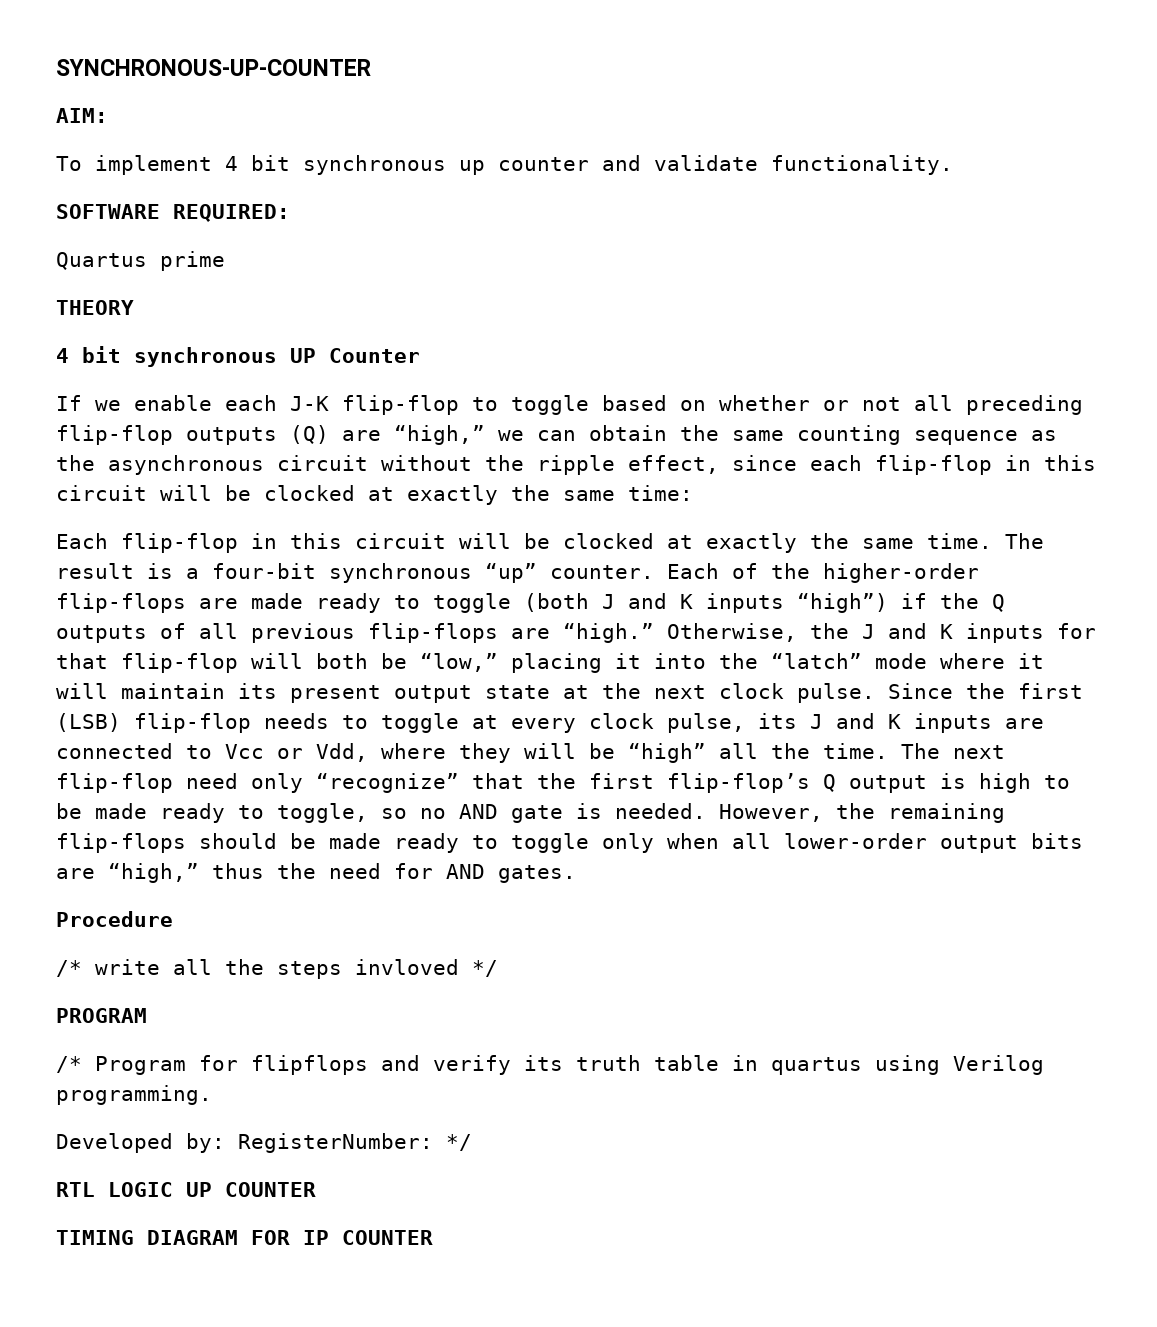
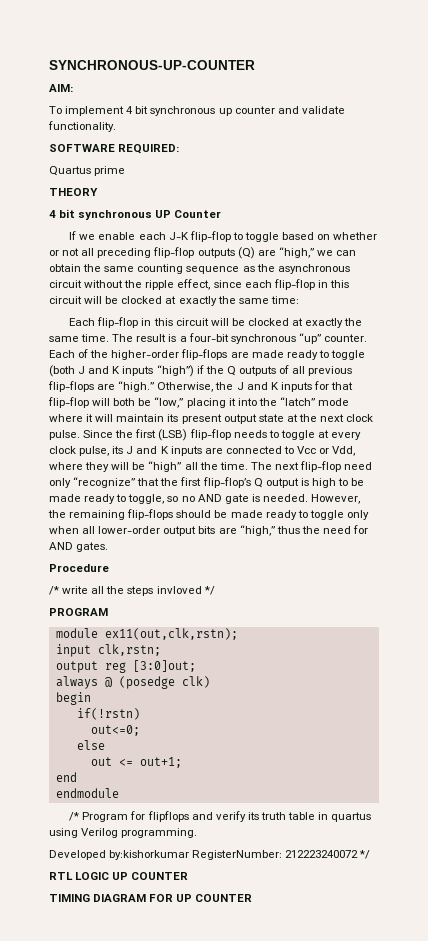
+ module ex11(out,clk,rstn);
+ input clk,rstn;
+ output reg [3:0]out;
+ always @ (posedge clk)
+ begin
+ if(!rstn)
+ out<=0;
+ else
+ out <= out+1;
+ end
+ endmodule
- Developed by: RegisterNumber: */
+ Developed by:kishorkumar RegisterNumber: 212223240072 */
- TIMING DIAGRAM FOR IP COUNTER
+ TIMING DIAGRAM FOR UP COUNTER

